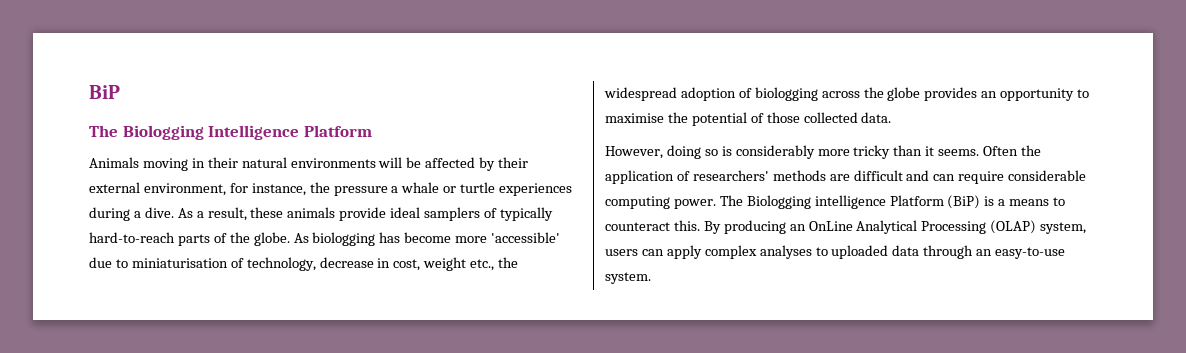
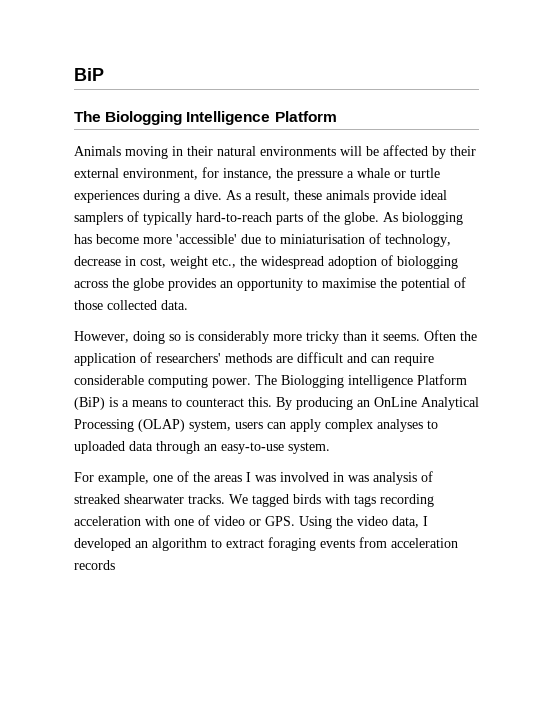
+ For example, one of the areas I was involved in was analysis of streaked shearwater tracks. We tagged birds with tags recording acceleration with one of video or GPS. Using the video data, I developed an algorithm to extract foraging events from acceleration records

